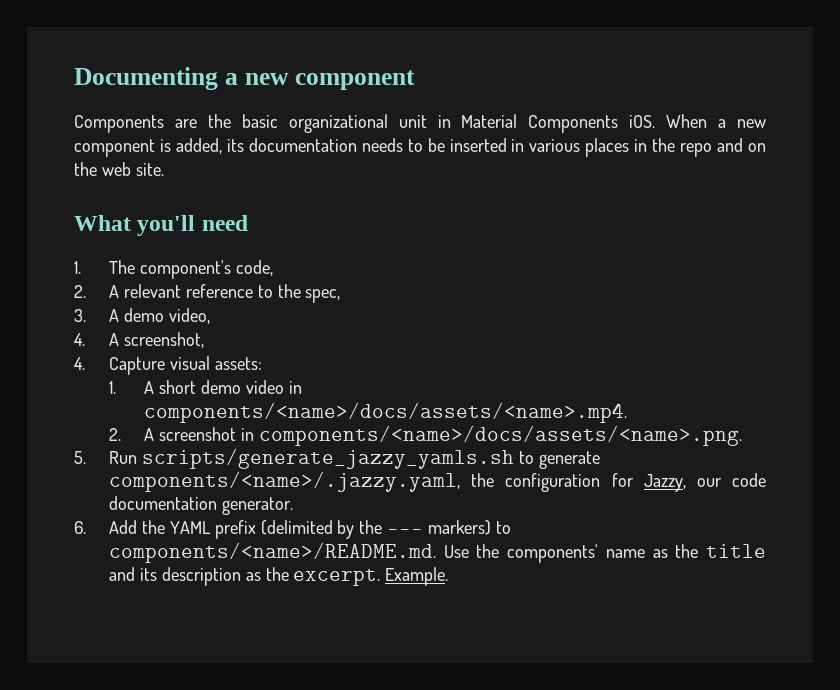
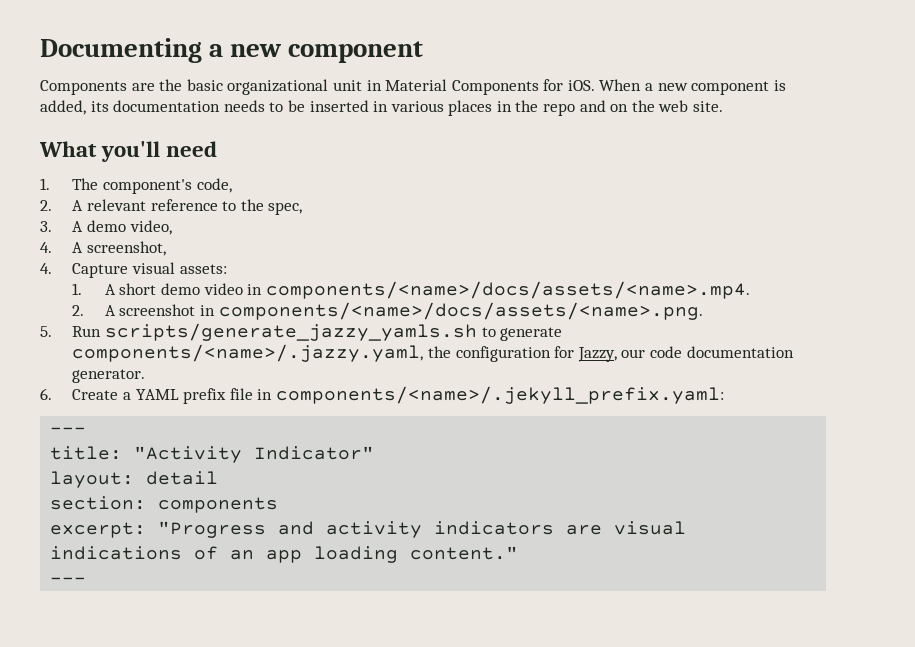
- Components are the basic organizational unit in Material Components iOS.
+ Components are the basic organizational unit in Material Components for iOS.
- 6. Add the YAML prefix (delimited by the --- markers) to components/<name>/README.md. Use the components' name as the title and its description as the excerpt. Example.
+ 6. Create a YAML prefix file in components/<name>/.jekyll_prefix.yaml:
+ ---
+ title: "Activity Indicator"
+ layout: detail
+ section: components
+ excerpt: "Progress and activity indicators are visual indications of an app loading content."
+ ---

